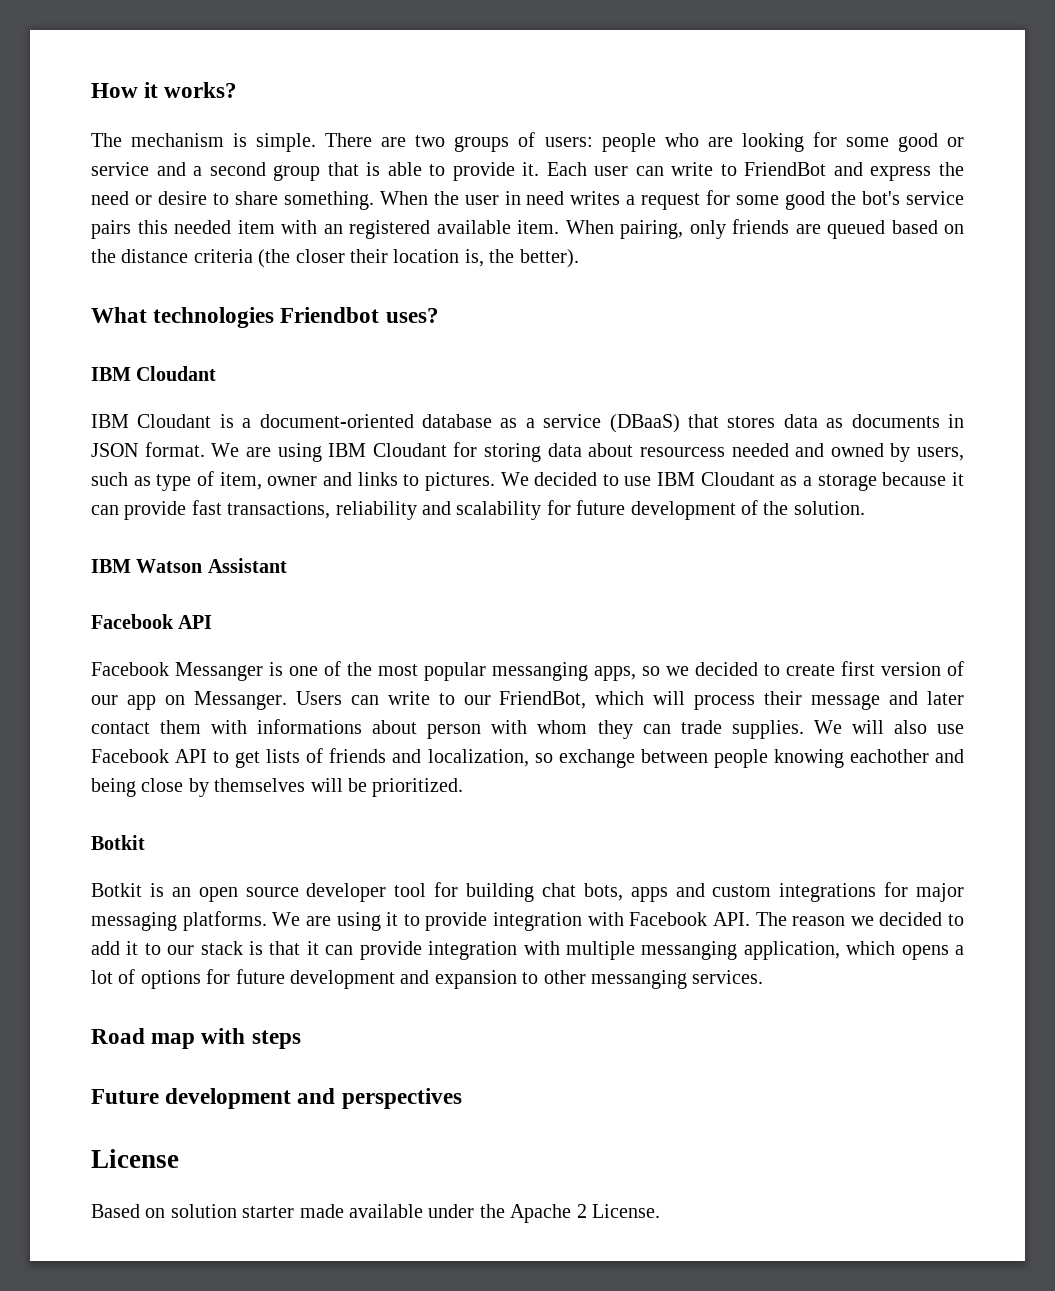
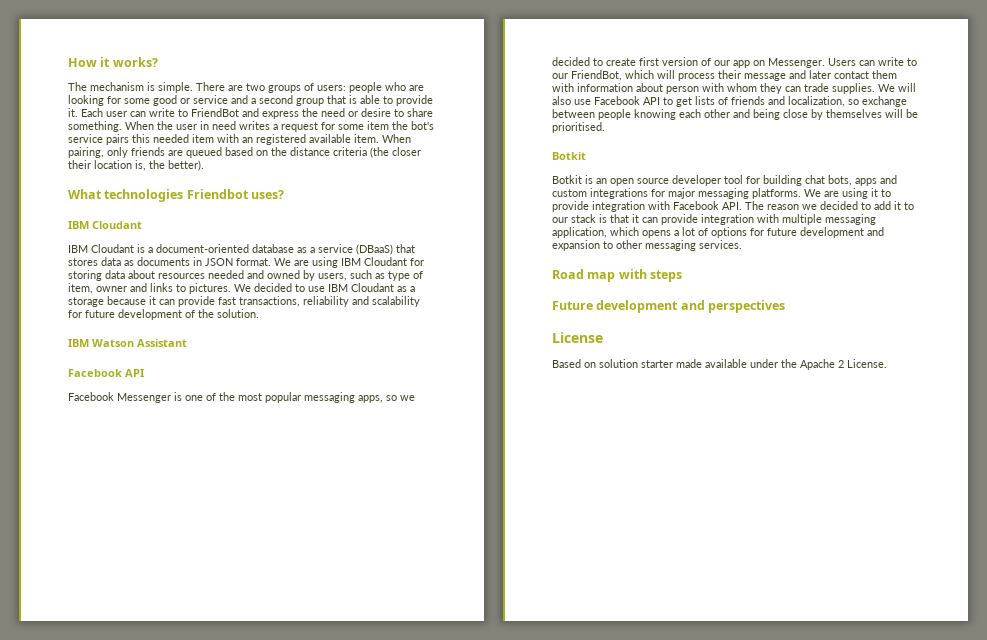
- When the user in need writes a request for some good the bot's service pairs this needed item with an registered available item.
+ When the user in need writes a request for some item the bot's service pairs this needed item with an registered available item.
- We are using IBM Cloudant for storing data about resourcess needed and owned by users, such as type of item, owner and links to pictures.
+ We are using IBM Cloudant for storing data about resources needed and owned by users, such as type of item, owner and links to pictures.
- Facebook Messanger is one of the most popular messanging apps, so we decided to create first version of our app on Messanger.
+ Facebook Messenger is one of the most popular messaging apps, so we decided to create first version of our app on Messenger.
- Users can write to our FriendBot, which will process their message and later contact them with informations about person with whom they can trade supplies.
+ Users can write to our FriendBot, which will process their message and later contact them with information about person with whom they can trade supplies.
- We will also use Facebook API to get lists of friends and localization, so exchange between people knowing eachother and being close by themselves will be prioritized.
+ We will also use Facebook API to get lists of friends and localization, so exchange between people knowing each other and being close by themselves will be prioritised.
- We are using it to provide integration with Facebook API. The reason we decided to add it to our stack is that it can provide integration with multiple messanging application, which opens a lot of options for future development and expansion to other messanging services.
+ We are using it to provide integration with Facebook API. The reason we decided to add it to our stack is that it can provide integration with multiple messaging application, which opens a lot of options for future development and expansion to other messaging services.

